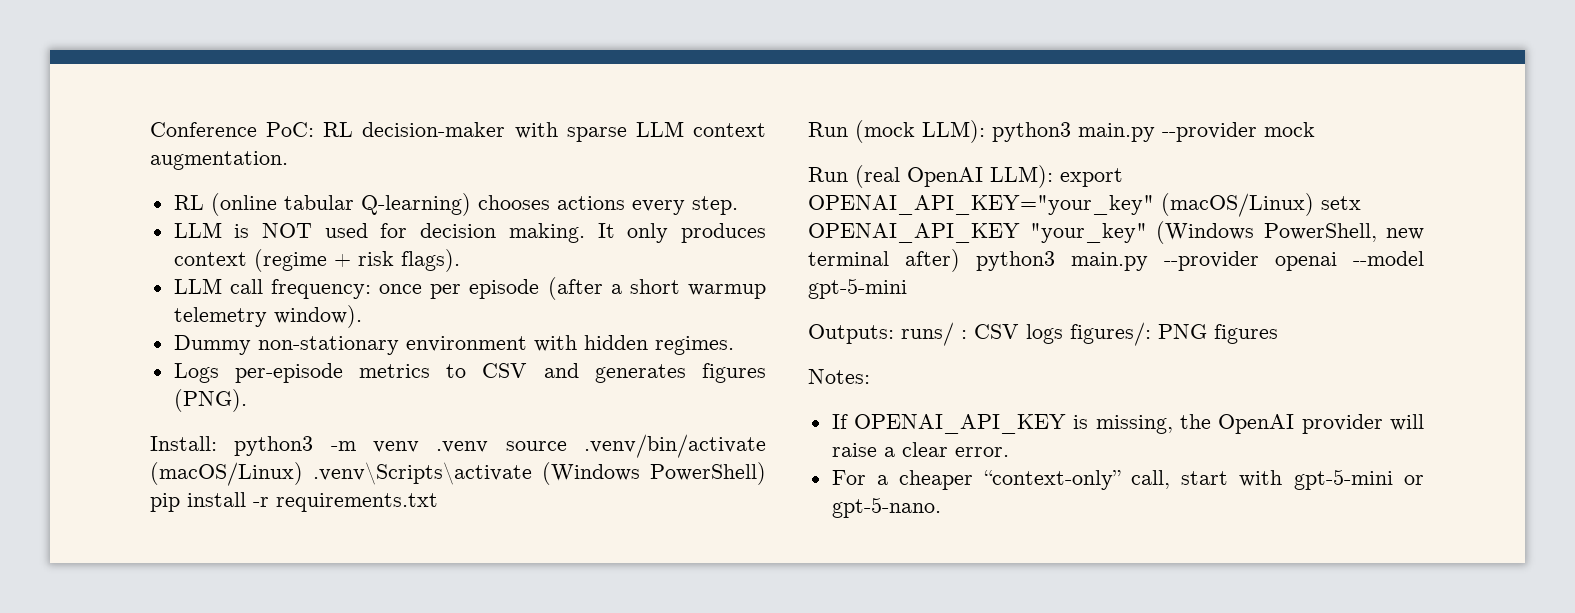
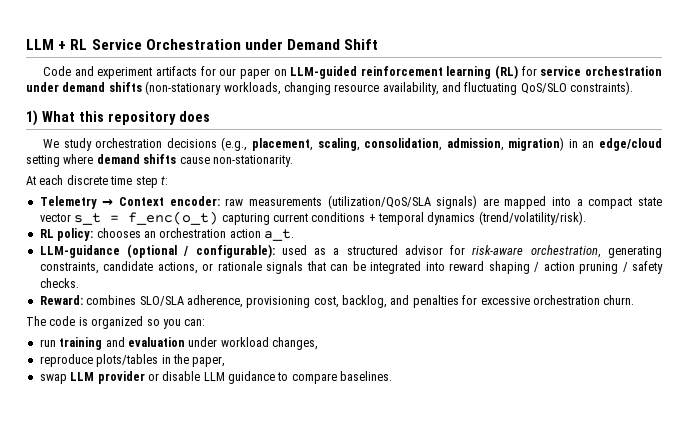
- Conference PoC: RL decision-maker with sparse LLM context augmentation.
- RL (online tabular Q-learning) chooses actions every step.
- LLM is NOT used for decision making. It only produces context (regime + risk flags).
- LLM call frequency: once per episode (after a short warmup telemetry window).
- Dummy non-stationary environment with hidden regimes.
- Logs per-episode metrics to CSV and generates figures (PNG).
- Install: python3 -m venv .venv source .venv/bin/activate (macOS/Linux) .venv\Scripts\activate (Windows PowerShell) pip install -r requirements.txt
- Run (mock LLM): python3 main.py --provider mock
- Run (real OpenAI LLM): export OPENAI_API_KEY="your_key" (macOS/Linux) setx OPENAI_API_KEY "your_key" (Windows PowerShell, new terminal after) python3 main.py --provider openai --model gpt-5-mini
- Outputs: runs/ : CSV logs figures/: PNG figures
- Notes:
- If OPENAI_API_KEY is missing, the OpenAI provider will raise a clear error.
- For a cheaper “context-only” call, start with gpt-5-mini or gpt-5-nano.
+ LLM + RL Service Orchestration under Demand Shift
+ Code and experiment artifacts for our paper on LLM-guided reinforcement learning (RL) for service orchestration under demand shifts (non-stationary workloads, changing resource availability, and fluctuating QoS/SLO constraints).
+ 1) What this repository does
+ We study orchestration decisions (e.g., placement, scaling, consolidation, admission, migration) in an edge/cloud setting where demand shifts cause non-stationarity.
+ At each discrete time step t:
+ Telemetry → Context encoder: raw measurements (utilization/QoS/SLA signals) are mapped into a compact state vector s_t = f_enc(o_t) capturing current conditions + temporal dynamics (trend/volatility/risk).
+ RL policy: chooses an orchestration action a_t.
+ LLM-guidance (optional / configurable): used as a structured advisor for risk-aware orchestration, generating constraints, candidate actions, or rationale signals that can be integrated into reward shaping / action pruning / safety checks.
+ Reward: combines SLO/SLA adherence, provisioning cost, backlog, and penalties for excessive orchestration churn.
+ The code is organized so you can:
+ run training and evaluation under workload changes,
+ reproduce plots/tables in the paper,
+ swap LLM provider or disable LLM guidance to compare baselines.

